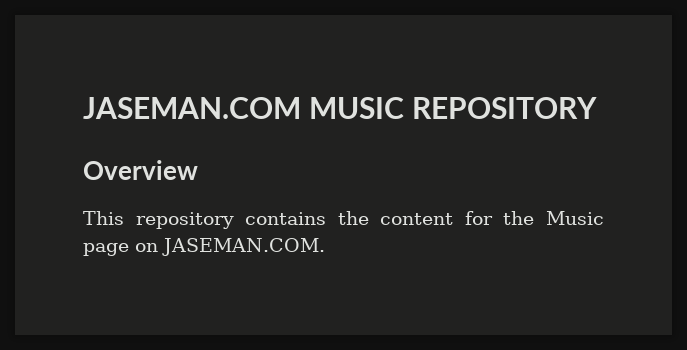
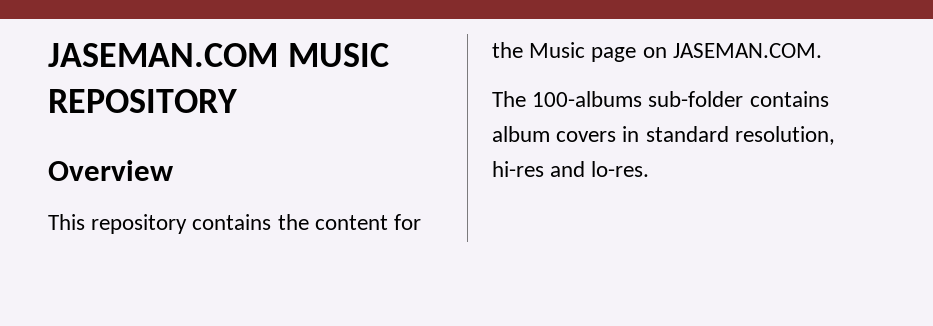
+ The 100-albums sub-folder contains album covers in standard resolution, hi-res and lo-res.

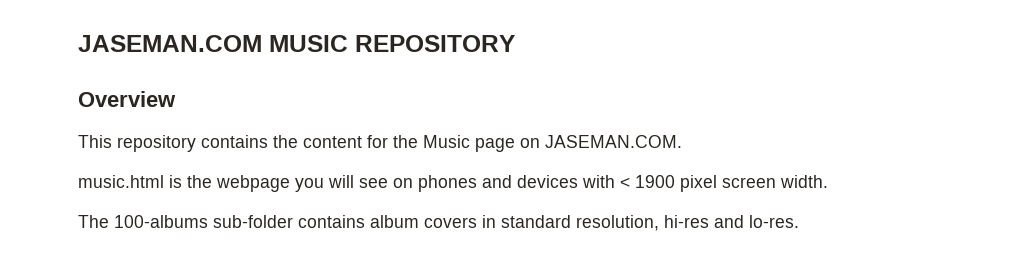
+ music.html is the webpage you will see on phones and devices with < 1900 pixel screen width.

